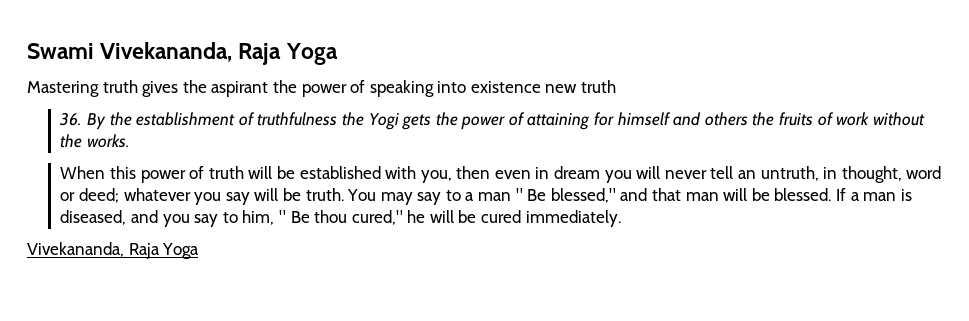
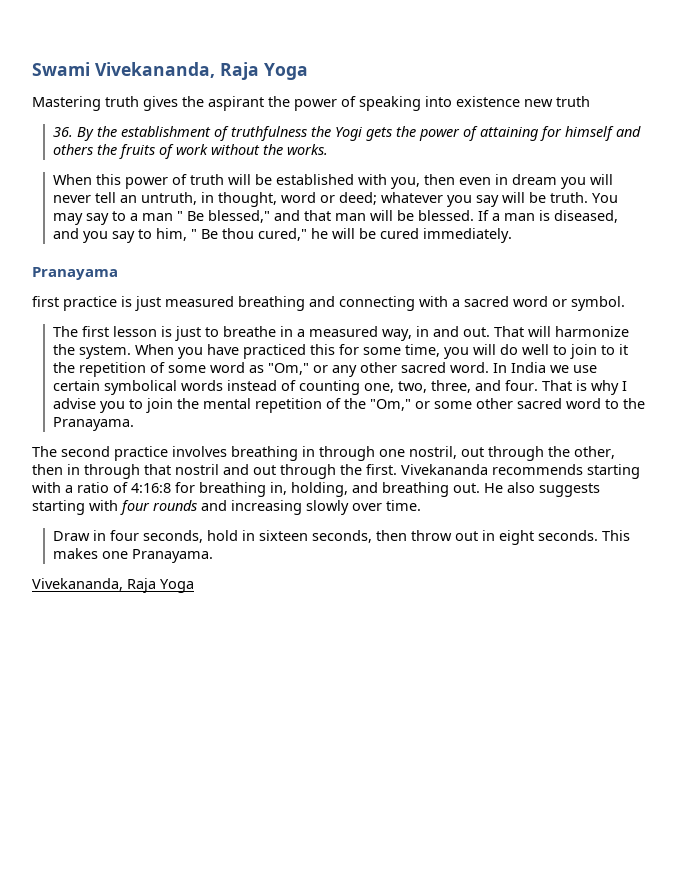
+ Pranayama
+ first practice is just measured breathing and connecting with a sacred word or symbol.
+ The first lesson is just to breathe in a measured way, in and out. That will harmonize the system. When you have practiced this for some time, you will do well to join to it the repetition of some word as "Om," or any other sacred word. In India we use certain symbolical words instead of counting one, two, three, and four. That is why I advise you to join the mental repetition of the "Om," or some other sacred word to the Pranayama.
+ The second practice involves breathing in through one nostril, out through the other, then in through that nostril and out through the first. Vivekananda recommends starting with a ratio of 4:16:8 for breathing in, holding, and breathing out. He also suggests starting with four rounds and increasing slowly over time.
+ Draw in four seconds, hold in sixteen seconds, then throw out in eight seconds. This makes one Pranayama.

